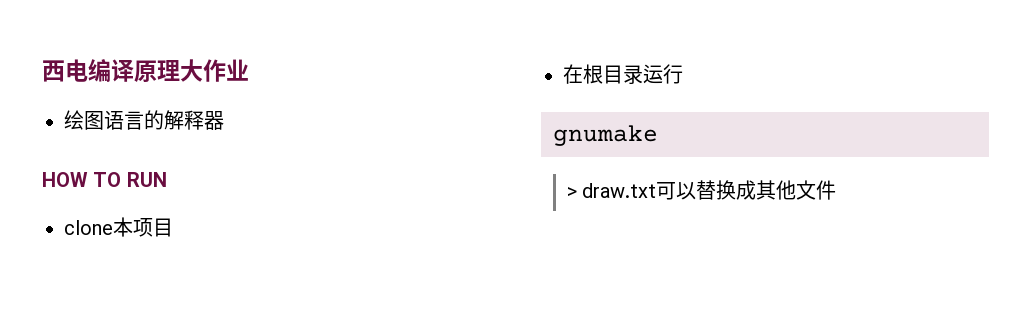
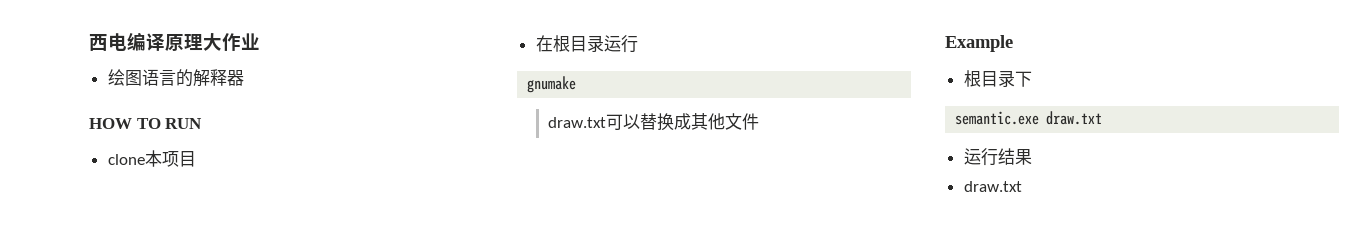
- > draw.txt可以替换成其他文件
+ draw.txt可以替换成其他文件
+ Example
+ 根目录下
+ semantic.exe draw.txt
+ 运行结果
+ draw.txt

